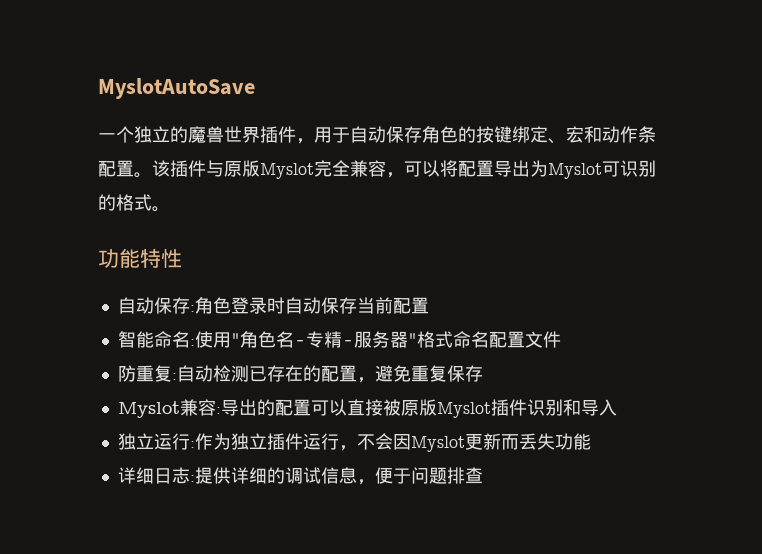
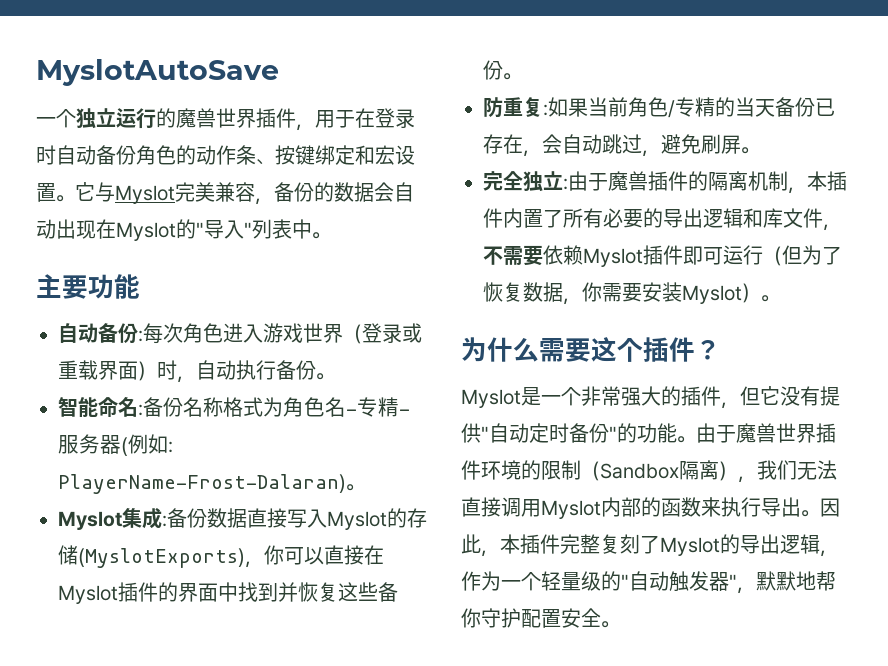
- 一个独立的魔兽世界插件，用于自动保存角色的按键绑定、宏和动作条配置。该插件与原版Myslot完全兼容，可以将配置导出为Myslot可识别的格式。
- 功能特性
- 自动保存:角色登录时自动保存当前配置
+ 一个独立运行的魔兽世界插件，用于在登录时自动备份角色的动作条、按键绑定和宏设置。它与Myslot完美兼容，备份的数据会自动出现在Myslot的"导入"列表中。
+ 主要功能
+ 自动备份:每次角色进入游戏世界（登录或重载界面）时，自动执行备份。
- 智能命名:使用"角色名-专精-服务器"格式命名配置文件
- 防重复:自动检测已存在的配置，避免重复保存
- Myslot兼容:导出的配置可以直接被原版Myslot插件识别和导入
- 独立运行:作为独立插件运行，不会因Myslot更新而丢失功能
- 详细日志:提供详细的调试信息，便于问题排查
+ 智能命名:备份名称格式为角色名-专精-服务器(例如: PlayerName-Frost-Dalaran)。
+ Myslot集成:备份数据直接写入Myslot的存储(MyslotExports)，你可以直接在Myslot插件的界面中找到并恢复这些备份。
+ 防重复:如果当前角色/专精的当天备份已存在，会自动跳过，避免刷屏。
+ 完全独立:由于魔兽插件的隔离机制，本插件内置了所有必要的导出逻辑和库文件，不需要依赖Myslot插件即可运行（但为了恢复数据，你需要安装Myslot）。
+ 为什么需要这个插件？
+ Myslot是一个非常强大的插件，但它没有提供"自动定时备份"的功能。由于魔兽世界插件环境的限制（Sandbox隔离），我们无法直接调用Myslot内部的函数来执行导出。因此，本插件完整复刻了Myslot的导出逻辑，作为一个轻量级的"自动触发器"，默默地帮你守护配置安全。

